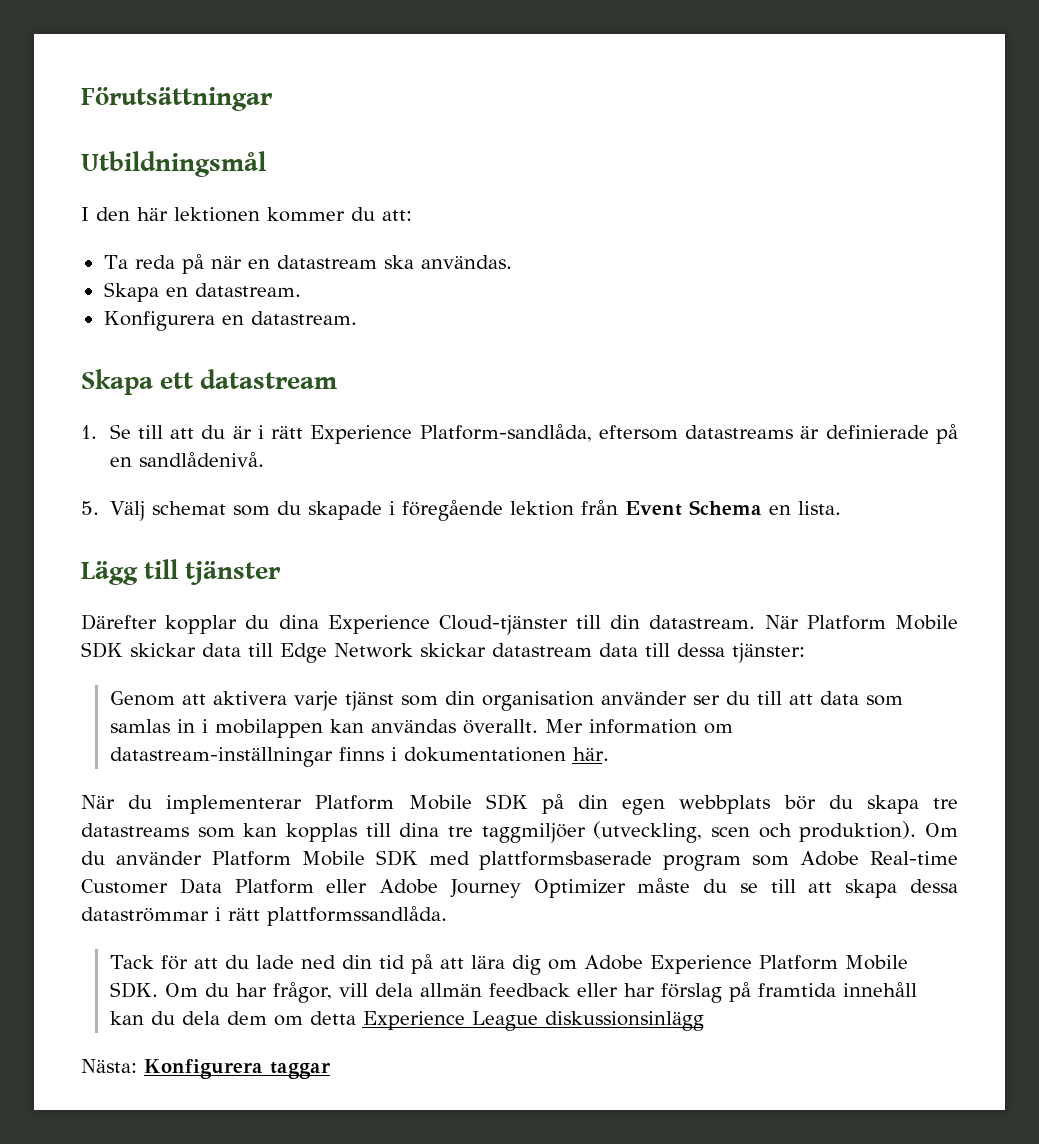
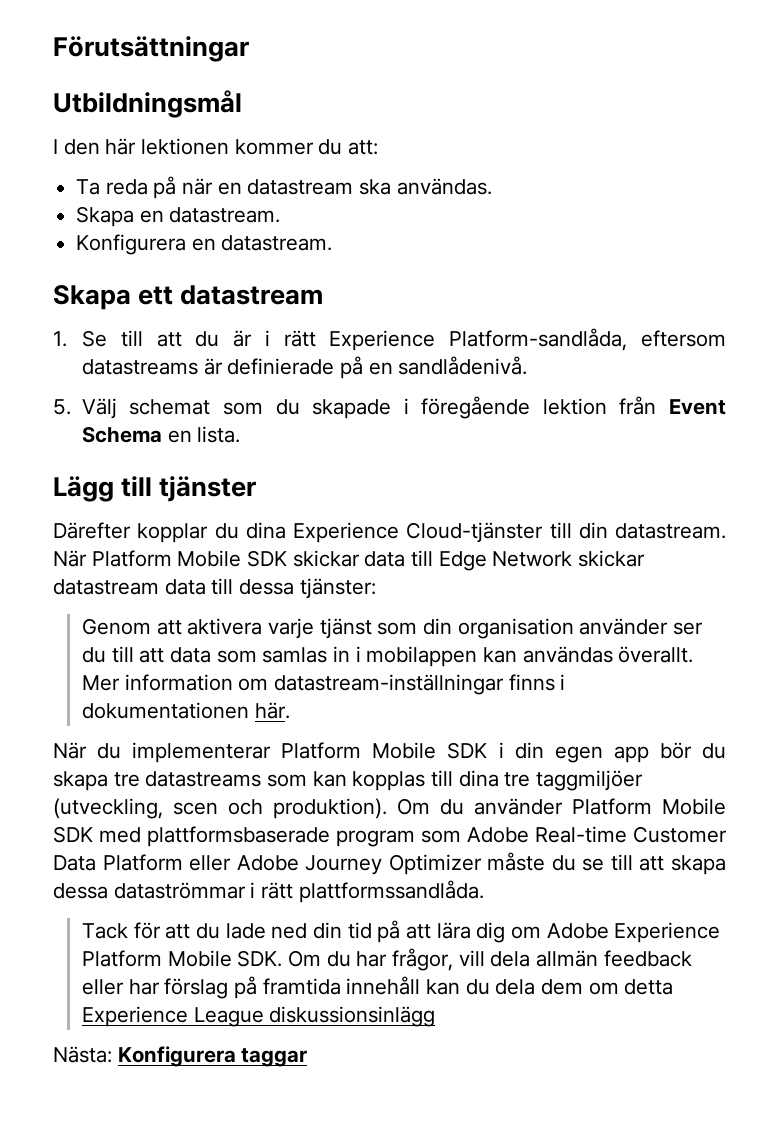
- När du implementerar Platform Mobile SDK på din egen webbplats bör du skapa tre datastreams som kan kopplas till dina tre taggmiljöer (utveckling, scen och produktion).
+ När du implementerar Platform Mobile SDK i din egen app bör du skapa tre datastreams som kan kopplas till dina tre taggmiljöer (utveckling, scen och produktion).

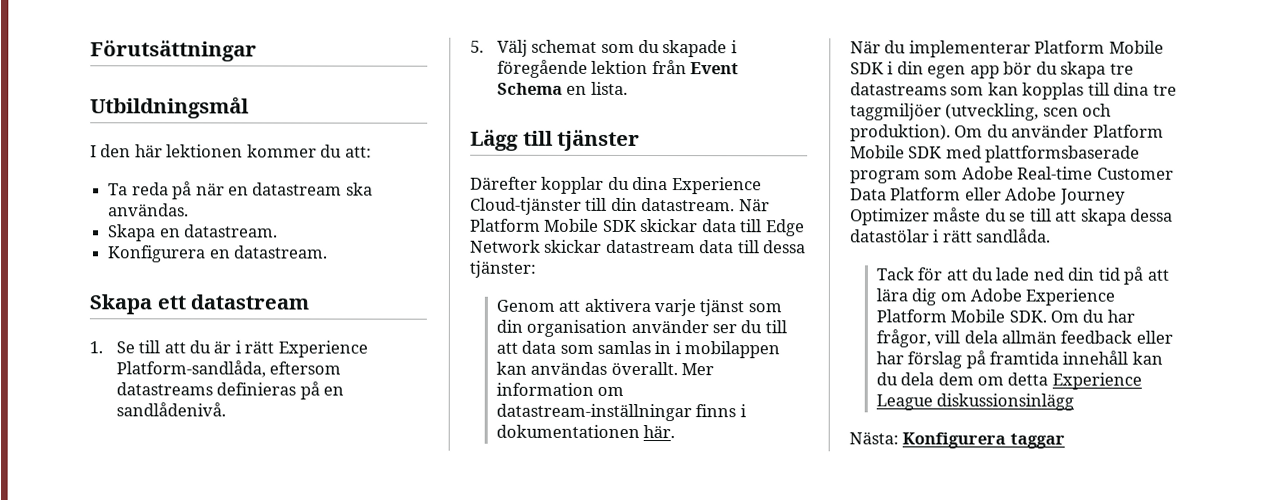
- 1. Se till att du är i rätt Experience Platform-sandlåda, eftersom datastreams är definierade på en sandlådenivå.
+ 1. Se till att du är i rätt Experience Platform-sandlåda, eftersom datastreams definieras på en sandlådenivå.
- Om du använder Platform Mobile SDK med plattformsbaserade program som Adobe Real-time Customer Data Platform eller Adobe Journey Optimizer måste du se till att skapa dessa dataströmmar i rätt plattformssandlåda.
+ Om du använder Platform Mobile SDK med plattformsbaserade program som Adobe Real-time Customer Data Platform eller Adobe Journey Optimizer måste du se till att skapa dessa datastölar i rätt sandlåda.

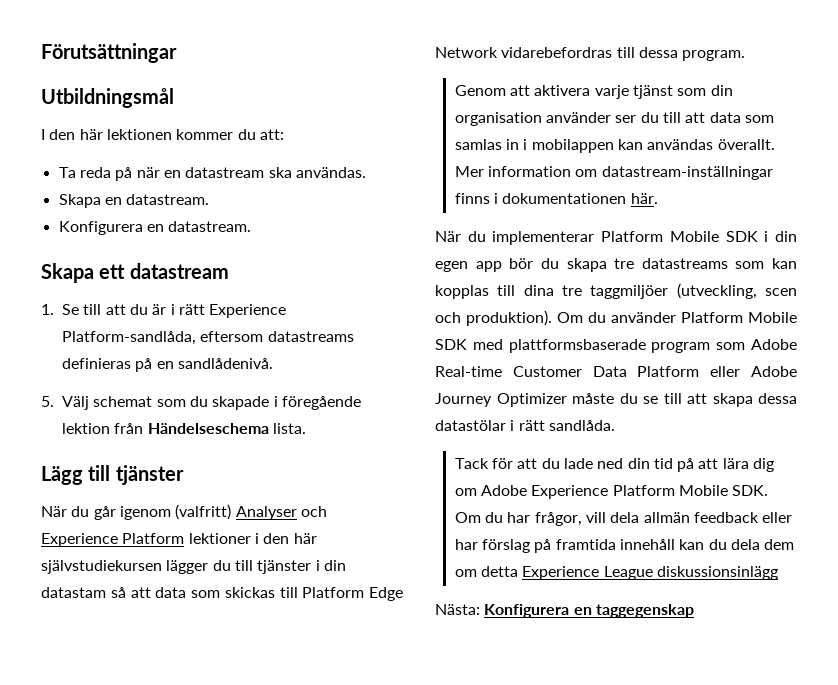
- 5. Välj schemat som du skapade i föregående lektion från Event Schema en lista.
+ 5. Välj schemat som du skapade i föregående lektion från Händelseschema lista.
- Därefter kopplar du dina Experience Cloud-tjänster till din datastream. När Platform Mobile SDK skickar data till Edge Network skickar datastream data till dessa tjänster:
+ När du går igenom (valfritt) Analyser och Experience Platform lektioner i den här självstudiekursen lägger du till tjänster i din datastam så att data som skickas till Platform Edge Network vidarebefordras till dessa program.
- Nästa: Konfigurera taggar
+ Nästa: Konfigurera en taggegenskap

